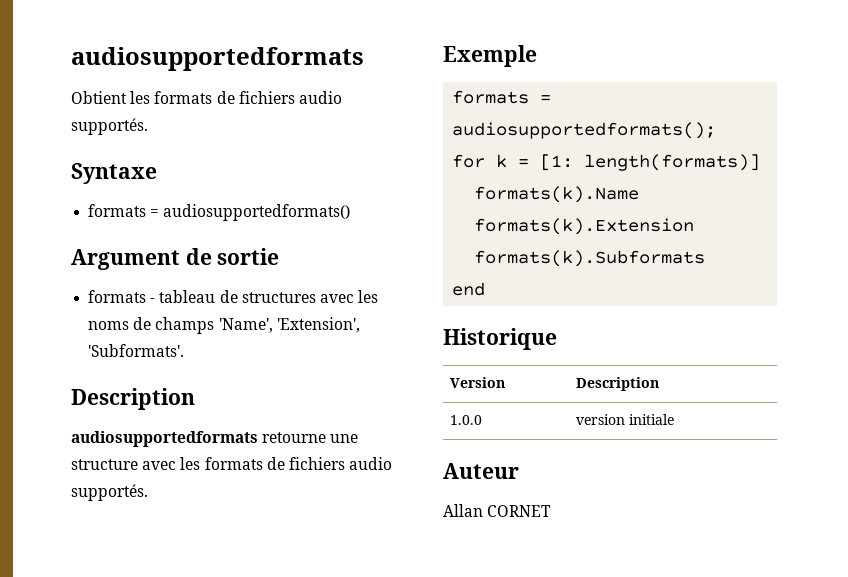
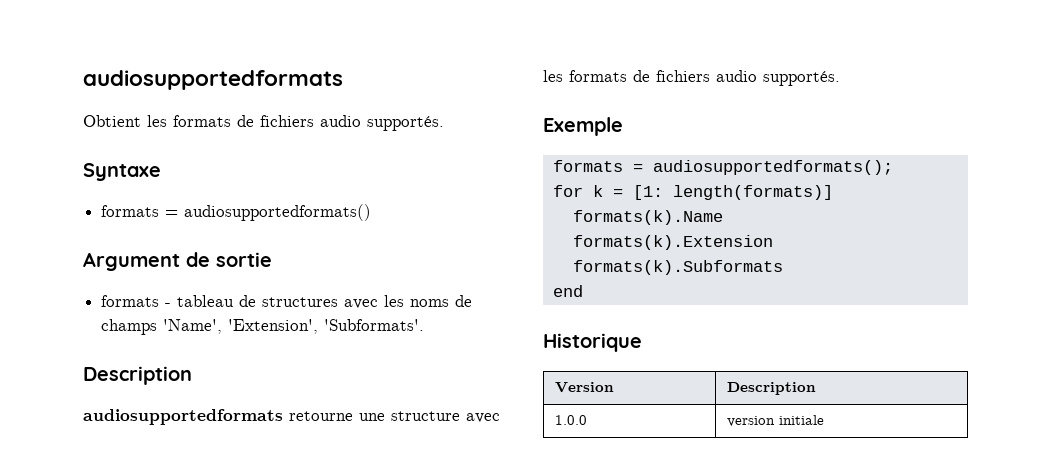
- Auteur
- Allan CORNET

